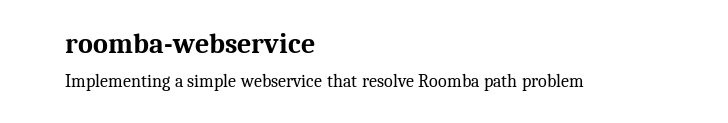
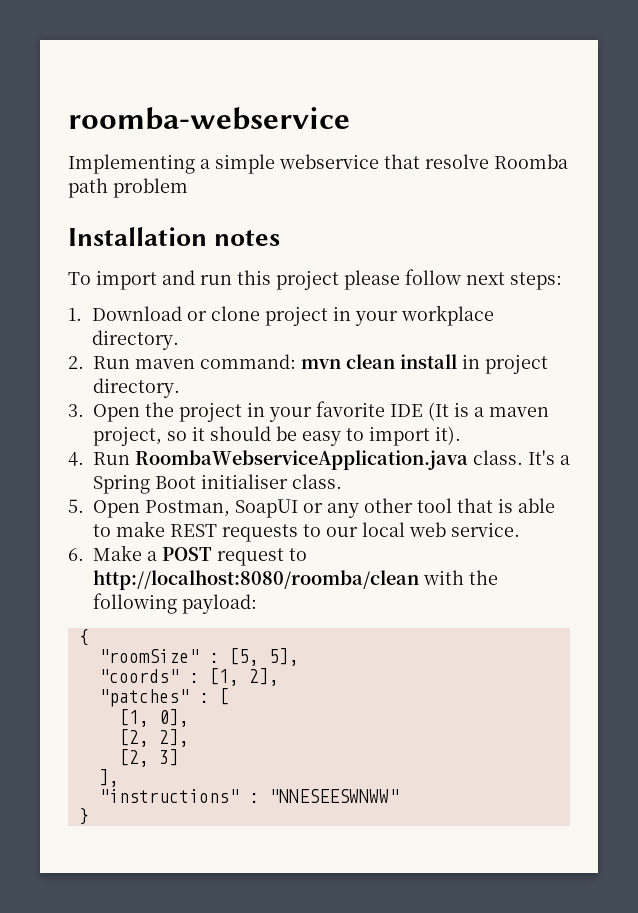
+ Installation notes
+ To import and run this project please follow next steps:
+ 1. Download or clone project in your workplace directory.
+ 2. Run maven command: mvn clean install in project directory.
+ 3. Open the project in your favorite IDE (It is a maven project, so it should be easy to import it).
+ 4. Run RoombaWebserviceApplication.java class. It's a Spring Boot initialiser class.
+ 5. Open Postman, SoapUI or any other tool that is able to make REST requests to our local web service.
+ 6. Make a POST request to http://localhost:8080/roomba/clean with the following payload:
+ {
+ "roomSize" : [5, 5],
+ "coords" : [1, 2],
+ "patches" : [
+ [1, 0],
+ [2, 2],
+ [2, 3]
+ ],
+ "instructions" : "NNESEESWNWW"
+ }

